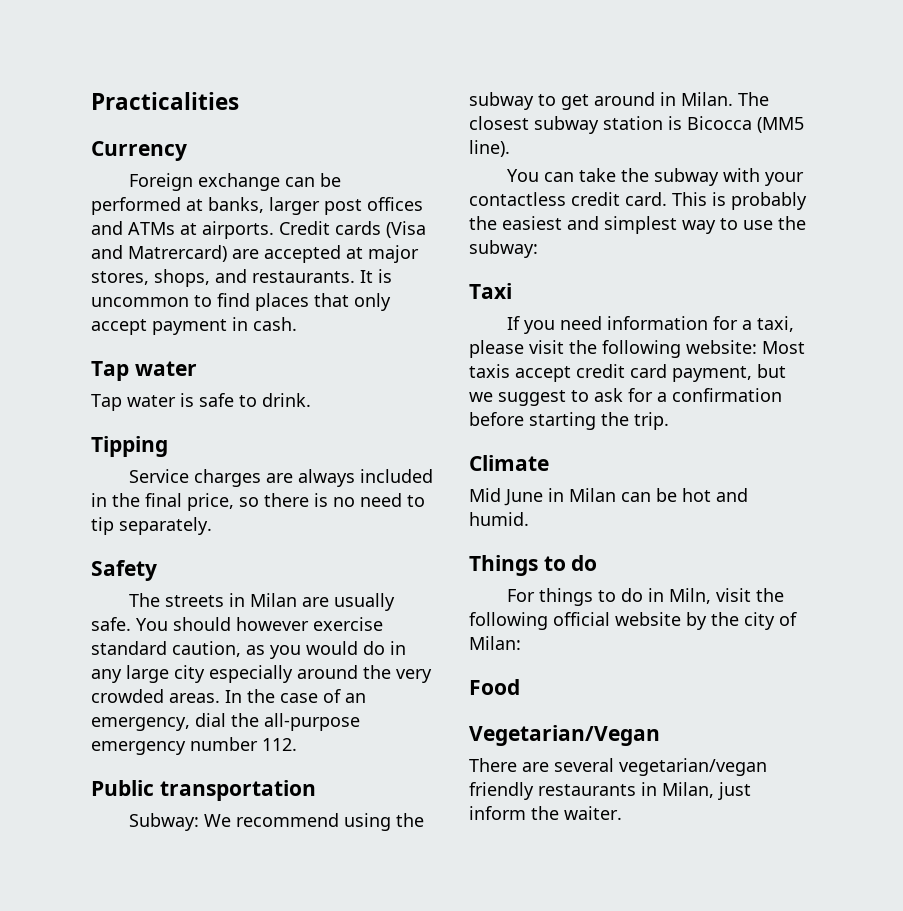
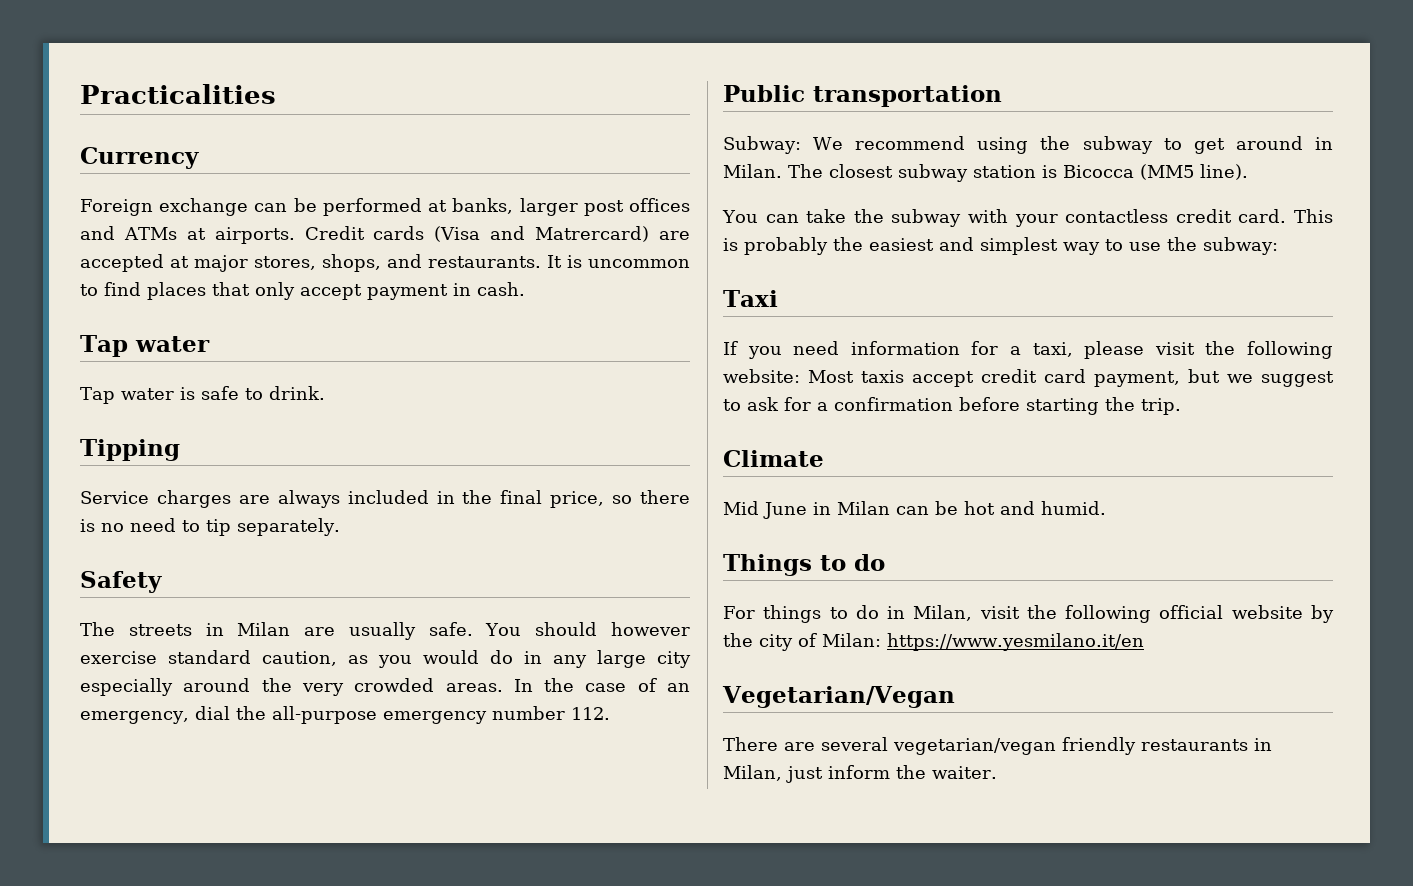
- For things to do in Miln, visit the following official website by the city of Milan:
- Food
+ For things to do in Milan, visit the following official website by the city of Milan: https://www.yesmilano.it/en

